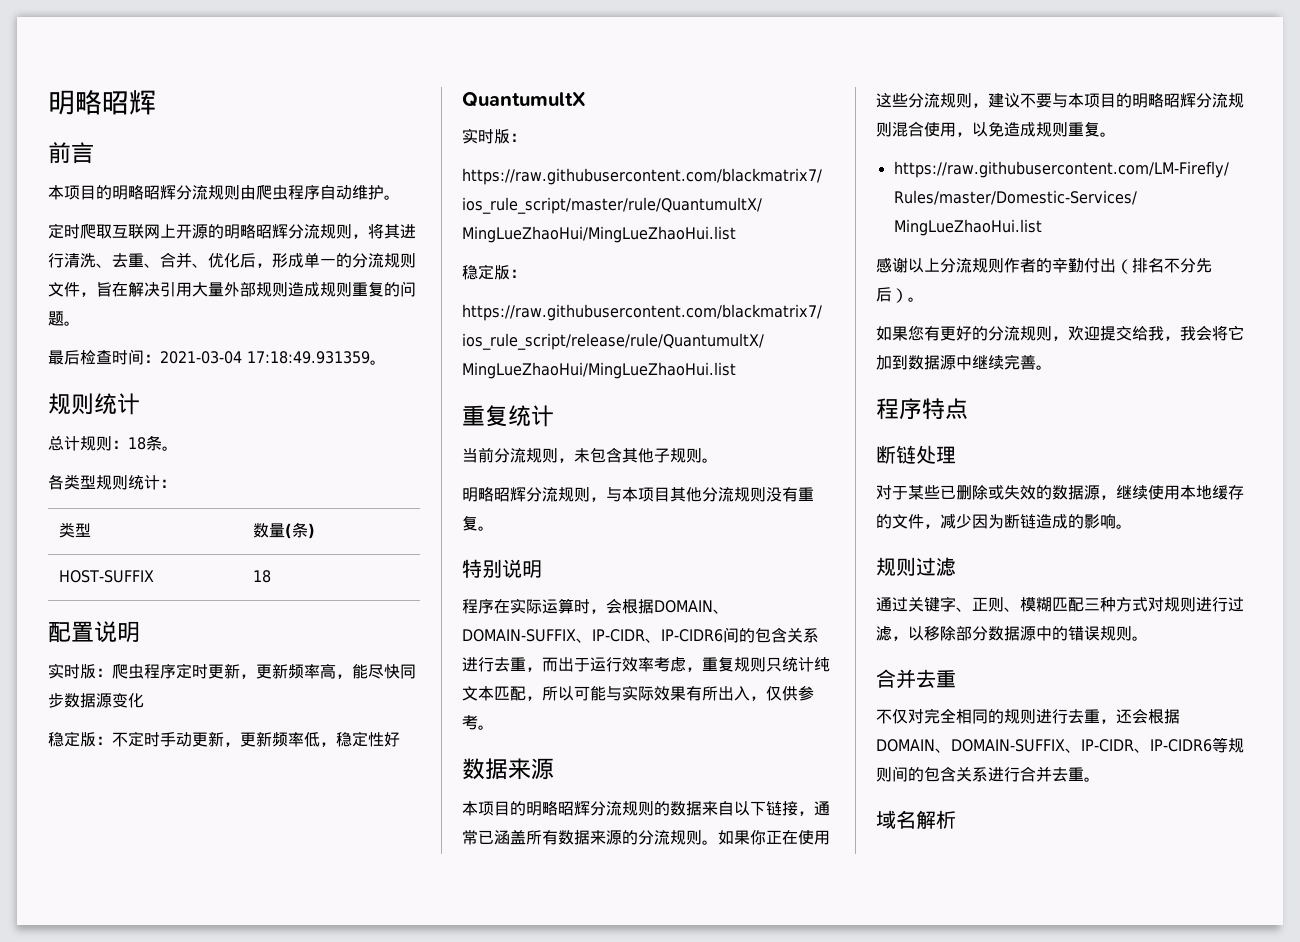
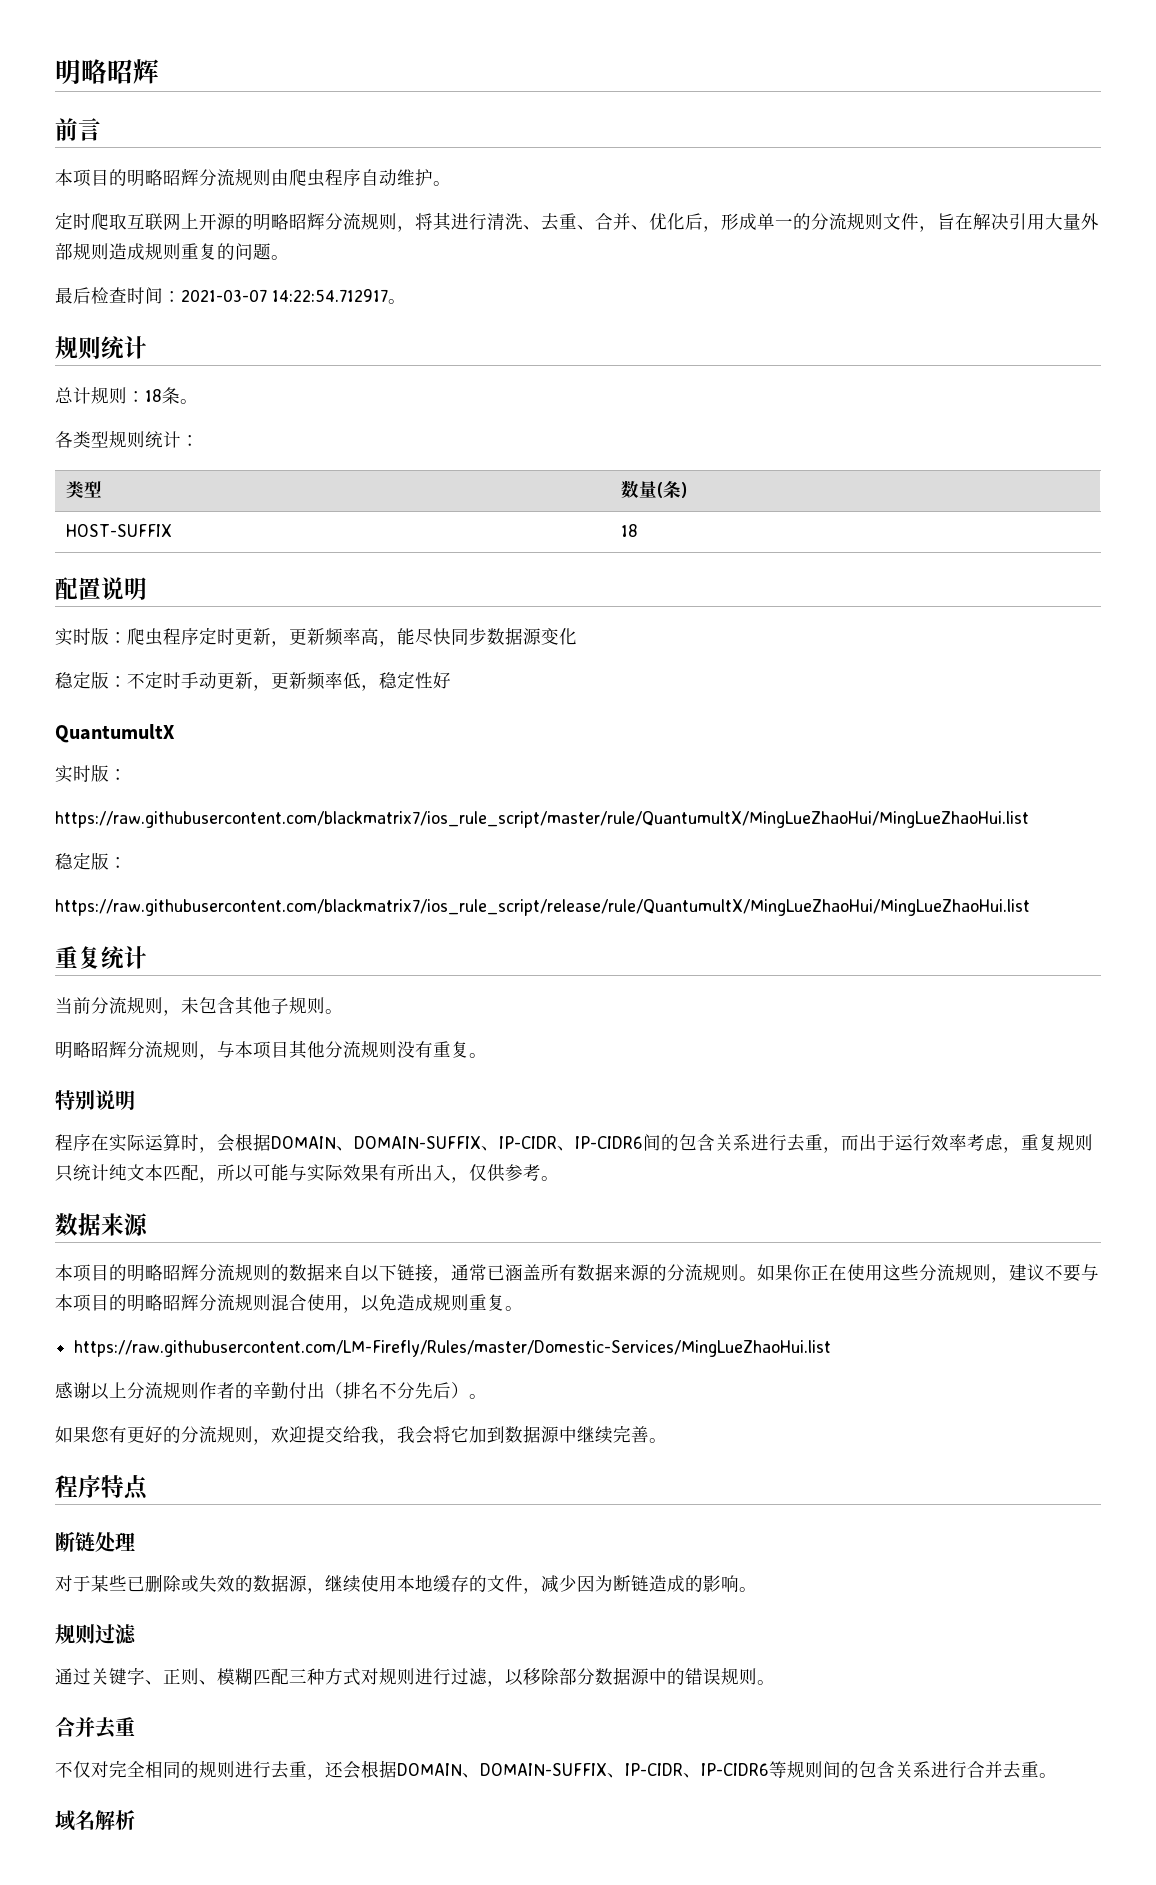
- 最后检查时间：2021-03-04 17:18:49.931359。
+ 最后检查时间：2021-03-07 14:22:54.712917。

